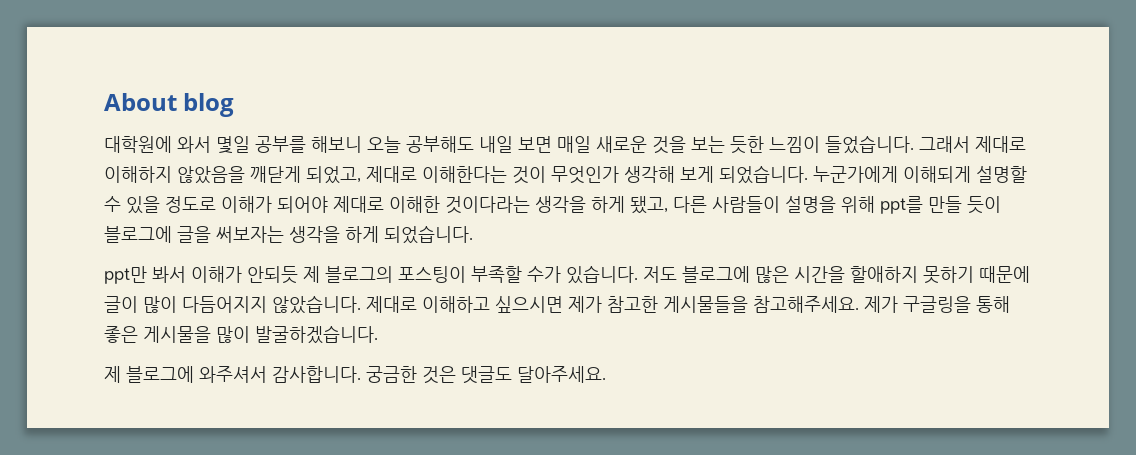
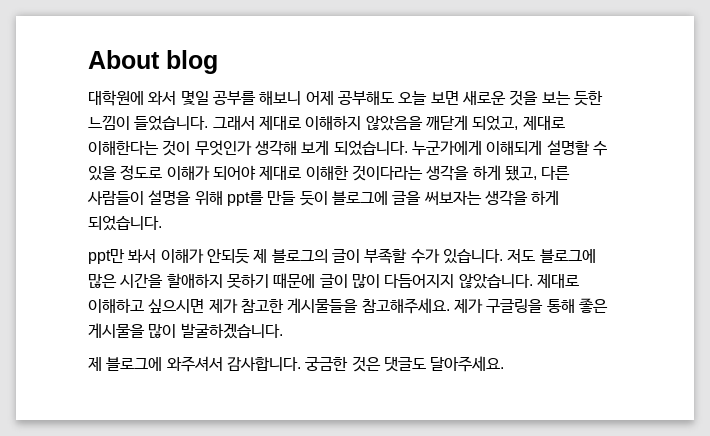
- 대학원에 와서 몇일 공부를 해보니 오늘 공부해도 내일 보면 매일 새로운 것을 보는 듯한 느낌이 들었습니다.
+ 대학원에 와서 몇일 공부를 해보니 어제 공부해도 오늘 보면 새로운 것을 보는 듯한 느낌이 들었습니다.
- ppt만 봐서 이해가 안되듯 제 블로그의 포스팅이 부족할 수가 있습니다.
+ ppt만 봐서 이해가 안되듯 제 블로그의 글이 부족할 수가 있습니다.

